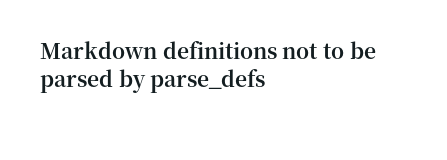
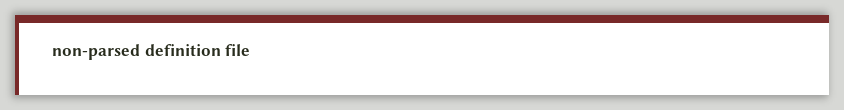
- Markdown definitions not to be parsed by parse_defs
+ non-parsed definition file

